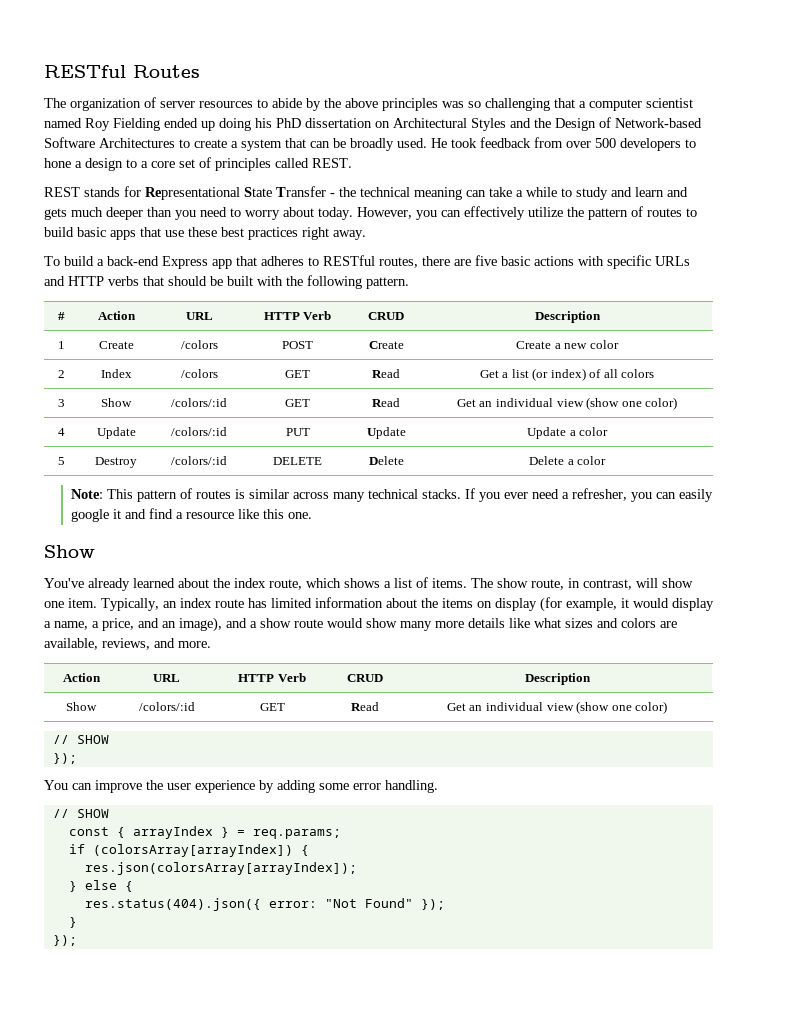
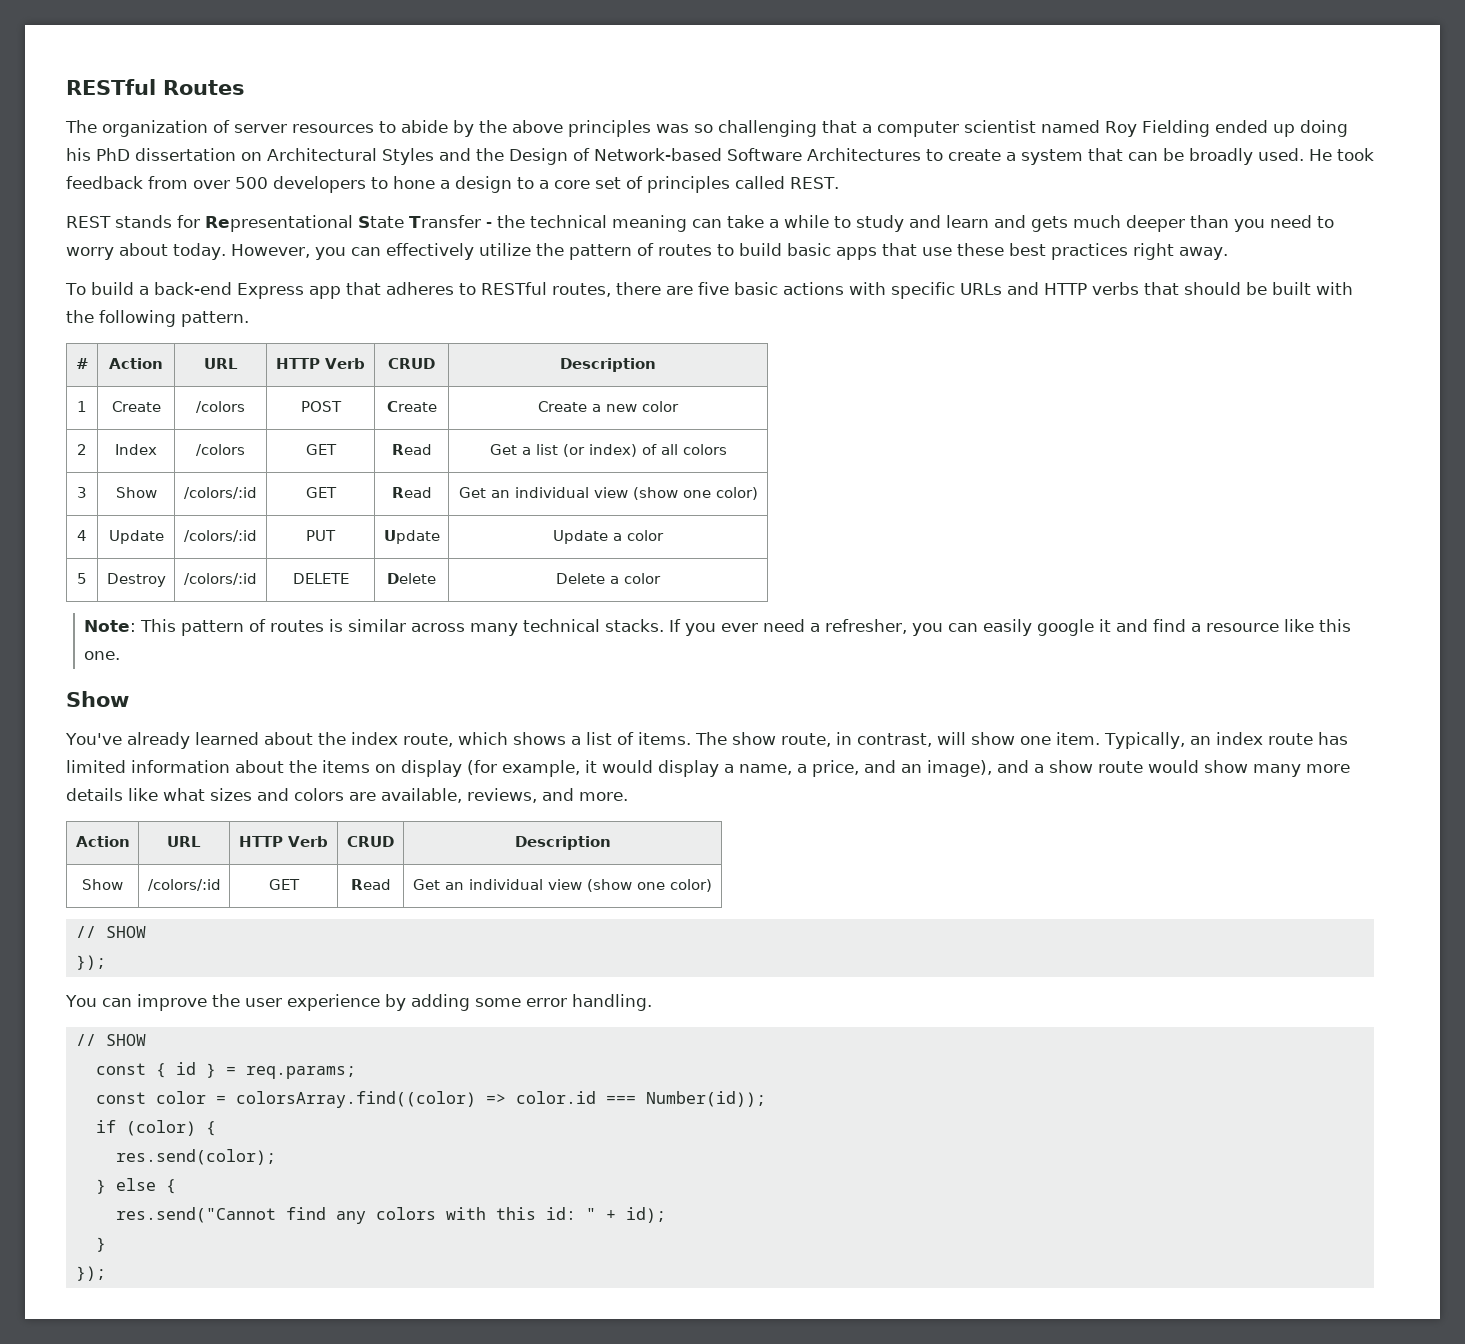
- const { arrayIndex } = req.params;
+ const { id } = req.params;
+ const color = colorsArray.find((color) => color.id === Number(id));
- if (colorsArray[arrayIndex]) {
- res.json(colorsArray[arrayIndex]);
+ if (color) {
+ res.send(color);
- res.status(404).json({ error: "Not Found" });
+ res.send("Cannot find any colors with this id: " + id);

